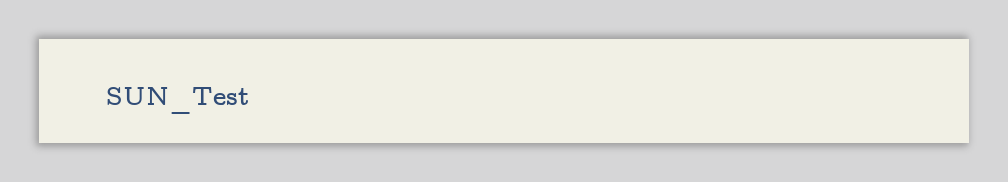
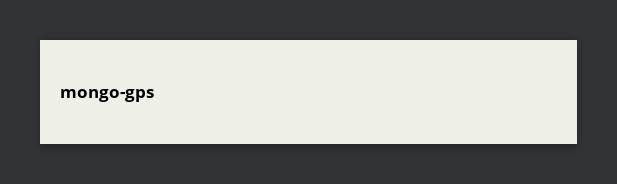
- SUN_Test
+ mongo-gps

